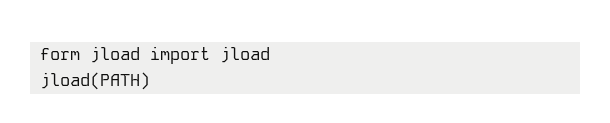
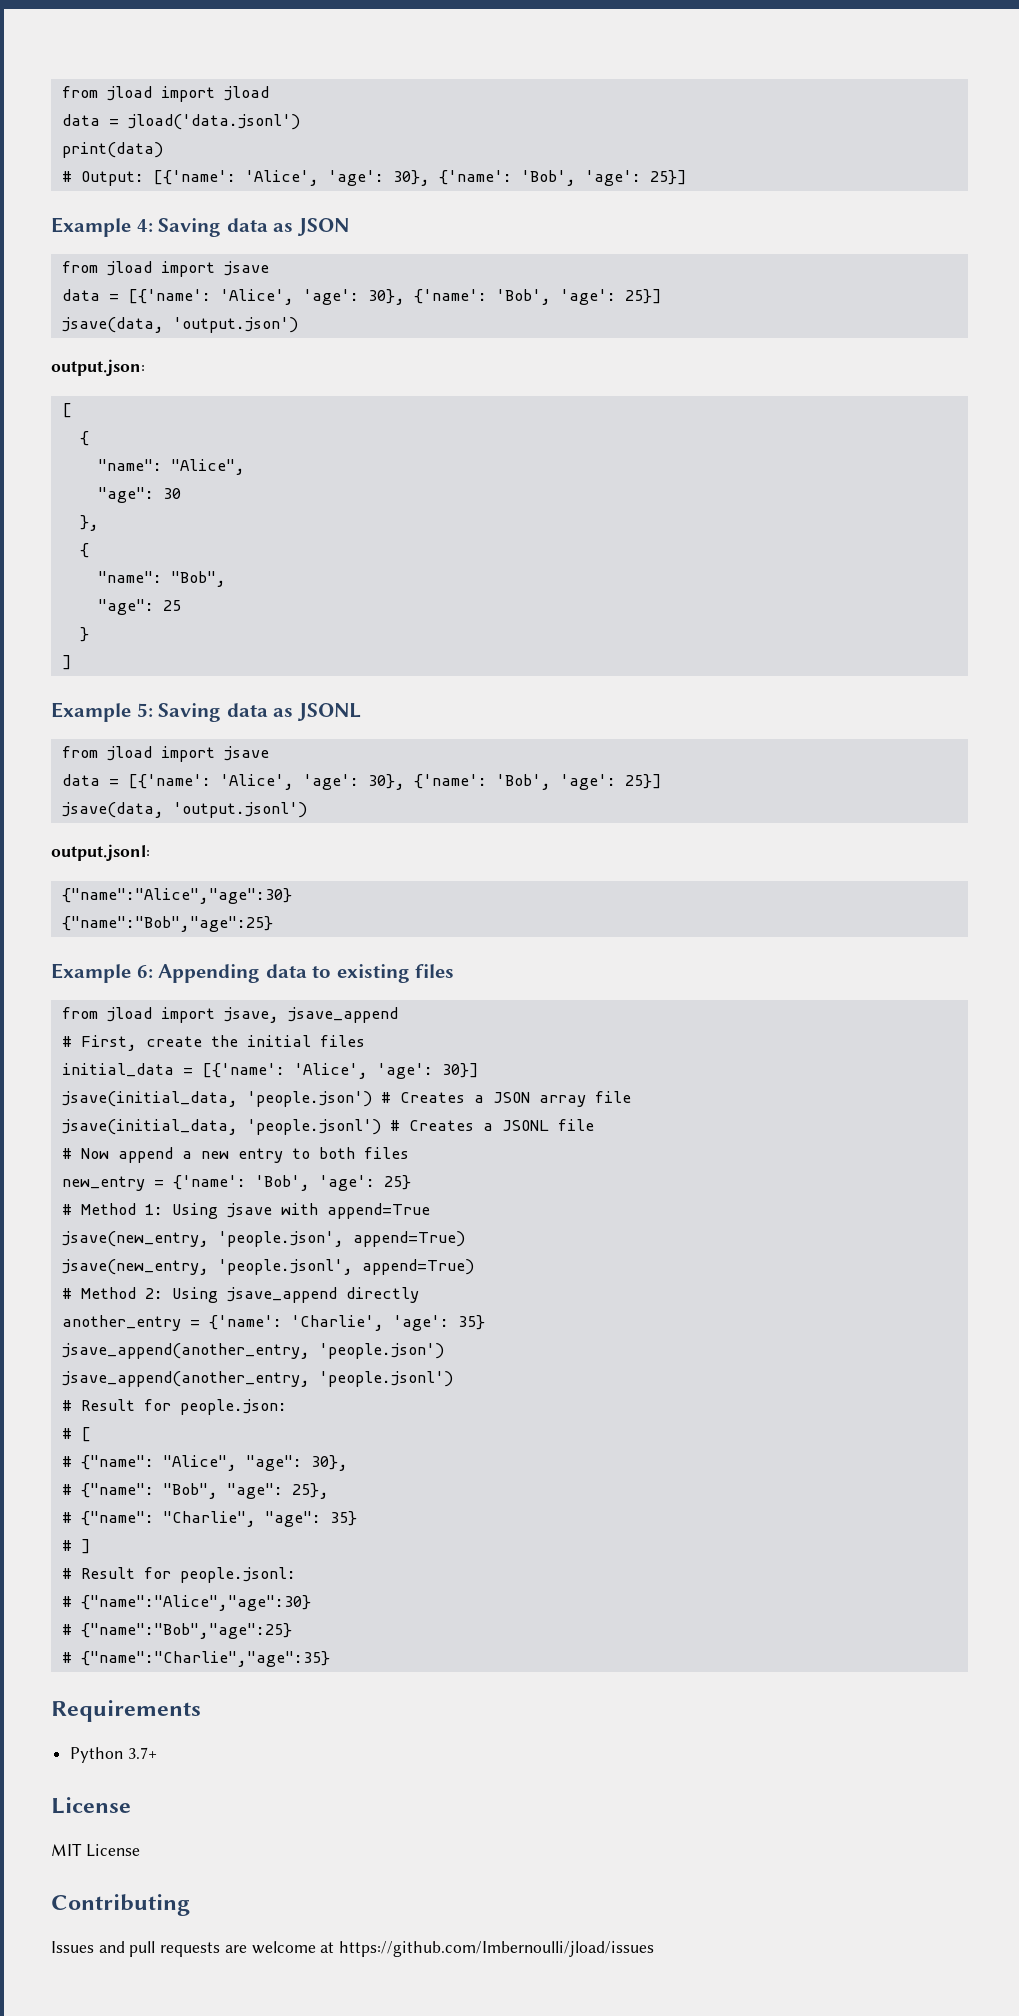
- form jload import jload
+ from jload import jload
- jload(PATH)
+ data = jload('data.jsonl')
+ print(data)
+ # Output: [{'name': 'Alice', 'age': 30}, {'name': 'Bob', 'age': 25}]
+ Example 4: Saving data as JSON
+ from jload import jsave
+ data = [{'name': 'Alice', 'age': 30}, {'name': 'Bob', 'age': 25}]
+ jsave(data, 'output.json')
+ output.json:
+ [
+ {
+ "name": "Alice",
+ "age": 30
+ },
+ {
+ "name": "Bob",
+ "age": 25
+ }
+ ]
+ Example 5: Saving data as JSONL
+ from jload import jsave
+ data = [{'name': 'Alice', 'age': 30}, {'name': 'Bob', 'age': 25}]
+ jsave(data, 'output.jsonl')
+ output.jsonl:
+ {"name":"Alice","age":30}
+ {"name":"Bob","age":25}
+ Example 6: Appending data to existing files
+ from jload import jsave, jsave_append
+ # First, create the initial files
+ initial_data = [{'name': 'Alice', 'age': 30}]
+ jsave(initial_data, 'people.json') # Creates a JSON array file
+ jsave(initial_data, 'people.jsonl') # Creates a JSONL file
+ # Now append a new entry to both files
+ new_entry = {'name': 'Bob', 'age': 25}
+ # Method 1: Using jsave with append=True
+ jsave(new_entry, 'people.json', append=True)
+ jsave(new_entry, 'people.jsonl', append=True)
+ # Method 2: Using jsave_append directly
+ another_entry = {'name': 'Charlie', 'age': 35}
+ jsave_append(another_entry, 'people.json')
+ jsave_append(another_entry, 'people.jsonl')
+ # Result for people.json:
+ # [
+ # {"name": "Alice", "age": 30},
+ # {"name": "Bob", "age": 25},
+ # {"name": "Charlie", "age": 35}
+ # ]
+ # Result for people.jsonl:
+ # {"name":"Alice","age":30}
+ # {"name":"Bob","age":25}
+ # {"name":"Charlie","age":35}
+ Requirements
+ Python 3.7+
+ License
+ MIT License
+ Contributing
+ Issues and pull requests are welcome at https://github.com/Imbernoulli/jload/issues

